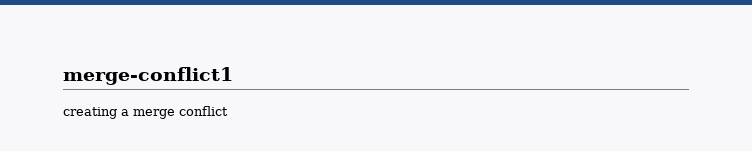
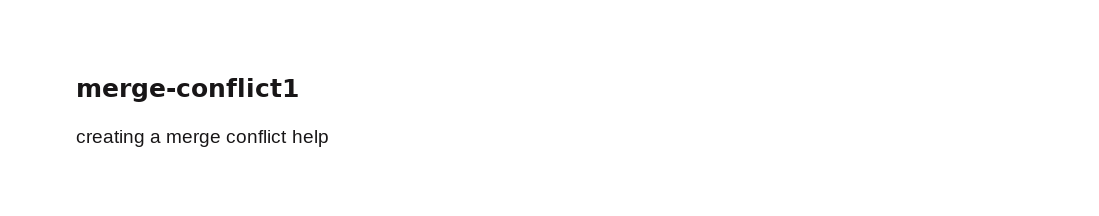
- creating a merge conflict
+ creating a merge conflict help

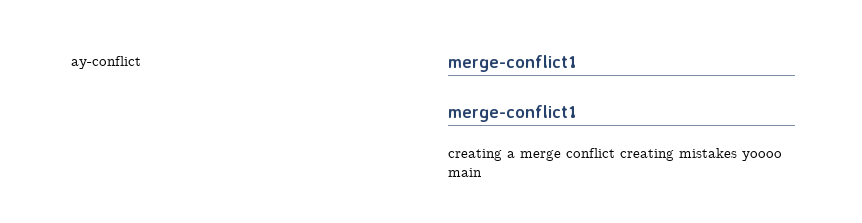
+ ay-conflict
+ merge-conflict1
- creating a merge conflict help
+ creating a merge conflict creating mistakes yoooo main

